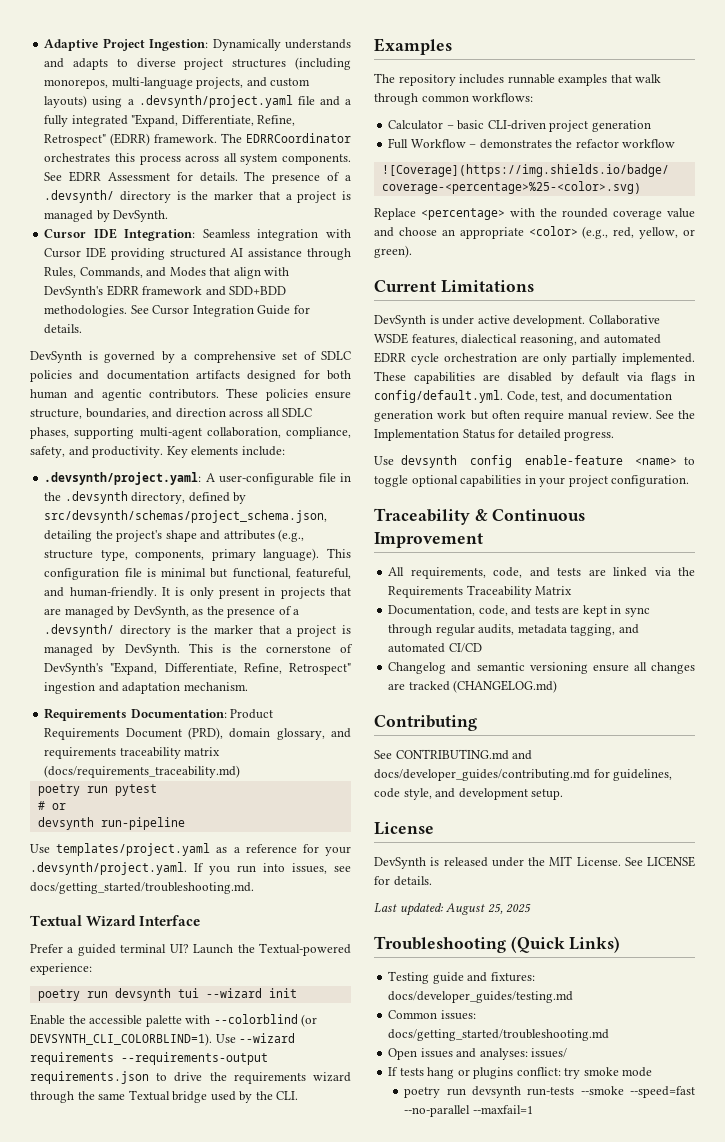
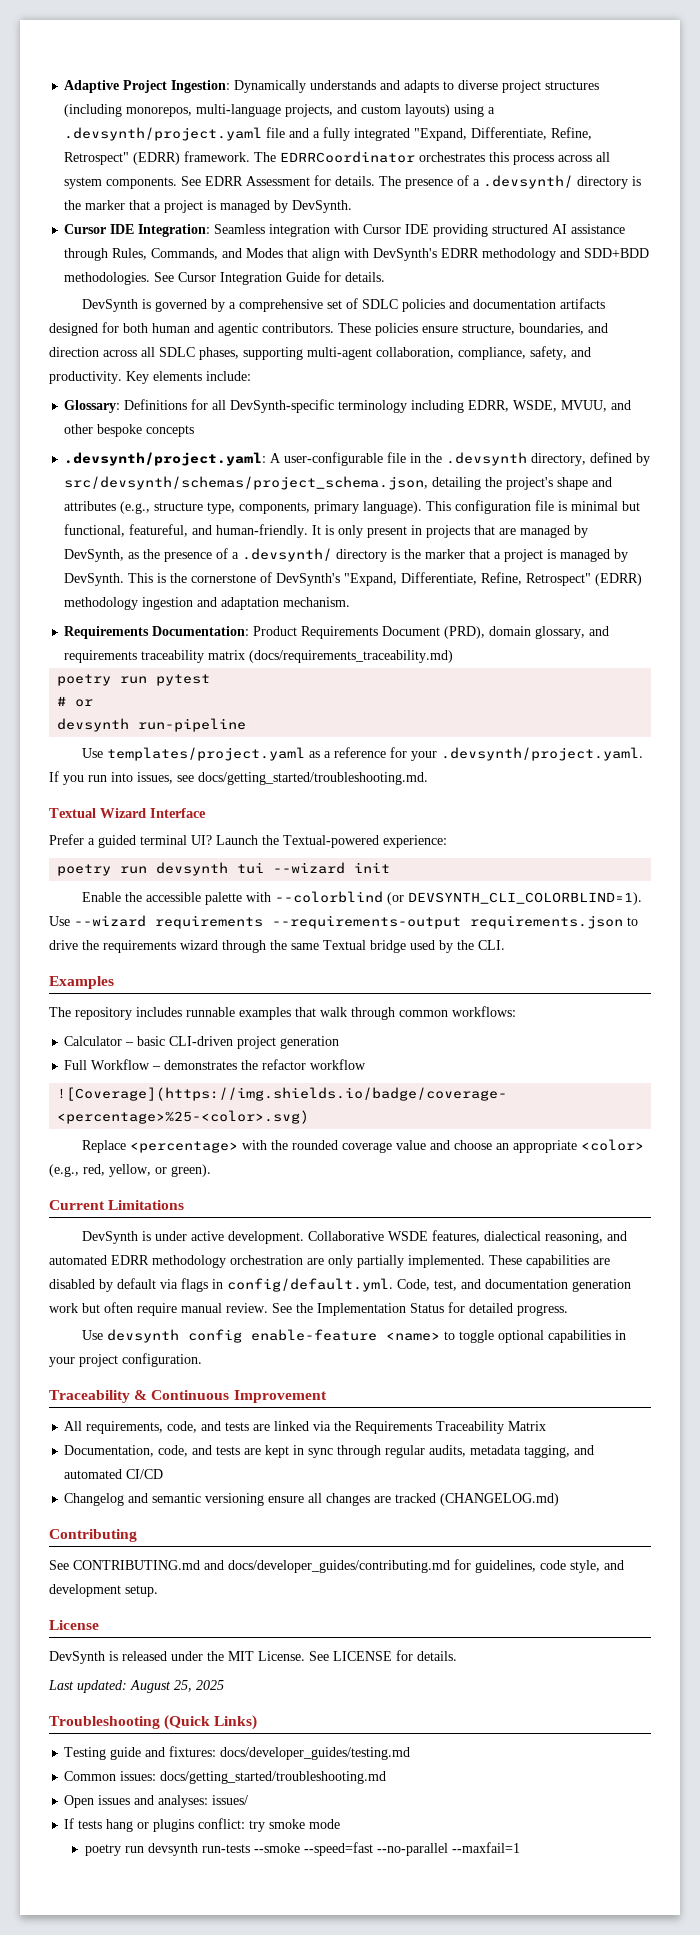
- Cursor IDE Integration: Seamless integration with Cursor IDE providing structured AI assistance through Rules, Commands, and Modes that align with DevSynth's EDRR framework and SDD+BDD methodologies.
+ Cursor IDE Integration: Seamless integration with Cursor IDE providing structured AI assistance through Rules, Commands, and Modes that align with DevSynth's EDRR methodology and SDD+BDD methodologies.
+ Glossary: Definitions for all DevSynth-specific terminology including EDRR, WSDE, MVUU, and other bespoke concepts
- This is the cornerstone of DevSynth's "Expand, Differentiate, Refine, Retrospect" ingestion and adaptation mechanism.
+ This is the cornerstone of DevSynth's "Expand, Differentiate, Refine, Retrospect" (EDRR) methodology ingestion and adaptation mechanism.
- Collaborative WSDE features, dialectical reasoning, and automated EDRR cycle orchestration are only partially implemented.
+ Collaborative WSDE features, dialectical reasoning, and automated EDRR methodology orchestration are only partially implemented.

